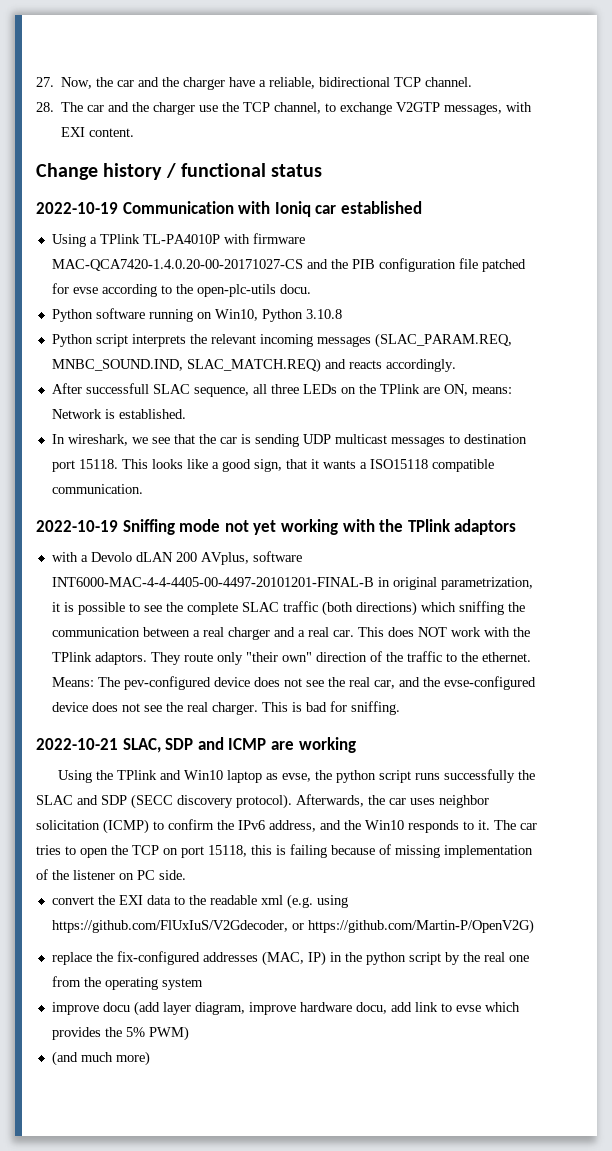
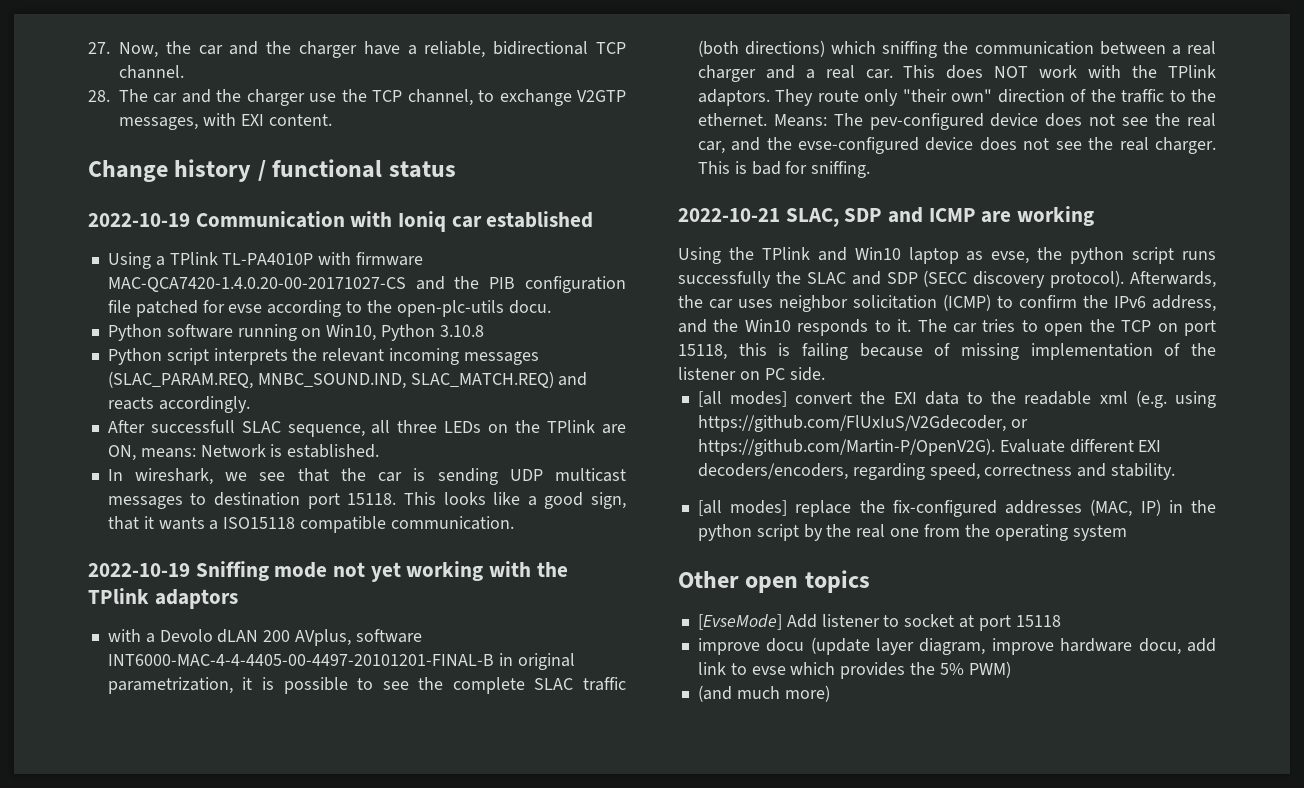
- convert the EXI data to the readable xml (e.g. using https://github.com/FlUxIuS/V2Gdecoder, or https://github.com/Martin-P/OpenV2G)
- replace the fix-configured addresses (MAC, IP) in the python script by the real one from the operating system
+ [all modes] convert the EXI data to the readable xml (e.g. using https://github.com/FlUxIuS/V2Gdecoder, or https://github.com/Martin-P/OpenV2G). Evaluate different EXI decoders/encoders, regarding speed, correctness and stability.
+ [all modes] replace the fix-configured addresses (MAC, IP) in the python script by the real one from the operating system
+ Other open topics
+ [EvseMode] Add listener to socket at port 15118
- improve docu (add layer diagram, improve hardware docu, add link to evse which provides the 5% PWM)
+ improve docu (update layer diagram, improve hardware docu, add link to evse which provides the 5% PWM)

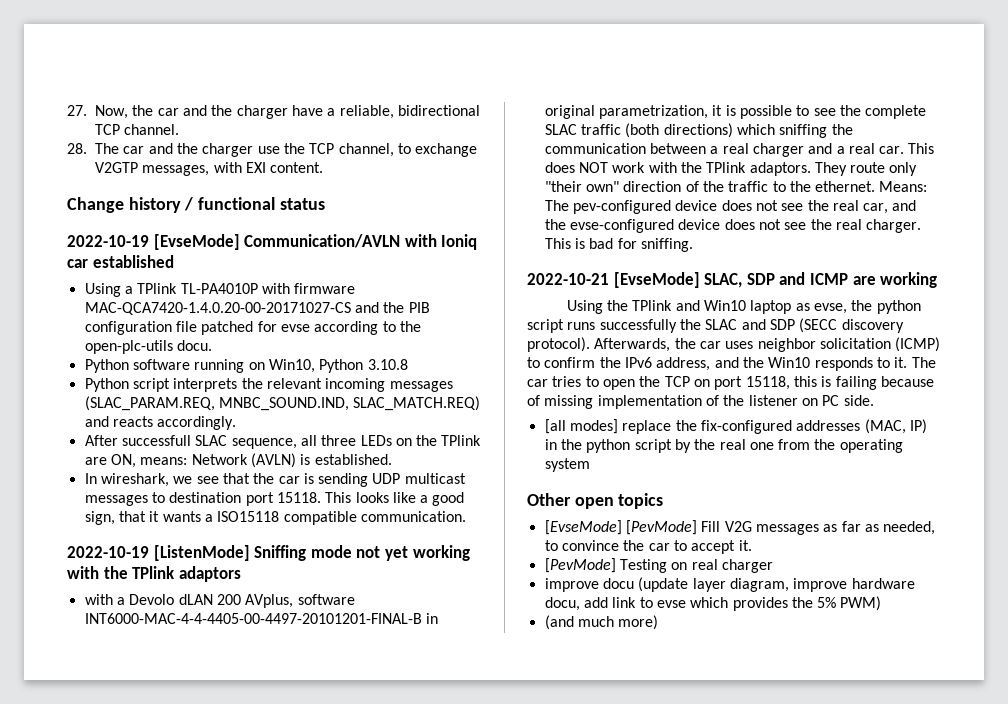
- 2022-10-19 Communication with Ioniq car established
+ 2022-10-19 [EvseMode] Communication/AVLN with Ioniq car established
- After successfull SLAC sequence, all three LEDs on the TPlink are ON, means: Network is established.
+ After successfull SLAC sequence, all three LEDs on the TPlink are ON, means: Network (AVLN) is established.
- 2022-10-19 Sniffing mode not yet working with the TPlink adaptors
+ 2022-10-19 [ListenMode] Sniffing mode not yet working with the TPlink adaptors
- 2022-10-21 SLAC, SDP and ICMP are working
+ 2022-10-21 [EvseMode] SLAC, SDP and ICMP are working
- [all modes] convert the EXI data to the readable xml (e.g. using https://github.com/FlUxIuS/V2Gdecoder, or https://github.com/Martin-P/OpenV2G). Evaluate different EXI decoders/encoders, regarding speed, correctness and stability.
- [EvseMode] Add listener to socket at port 15118
+ [EvseMode] [PevMode] Fill V2G messages as far as needed, to convince the car to accept it.
+ [PevMode] Testing on real charger

